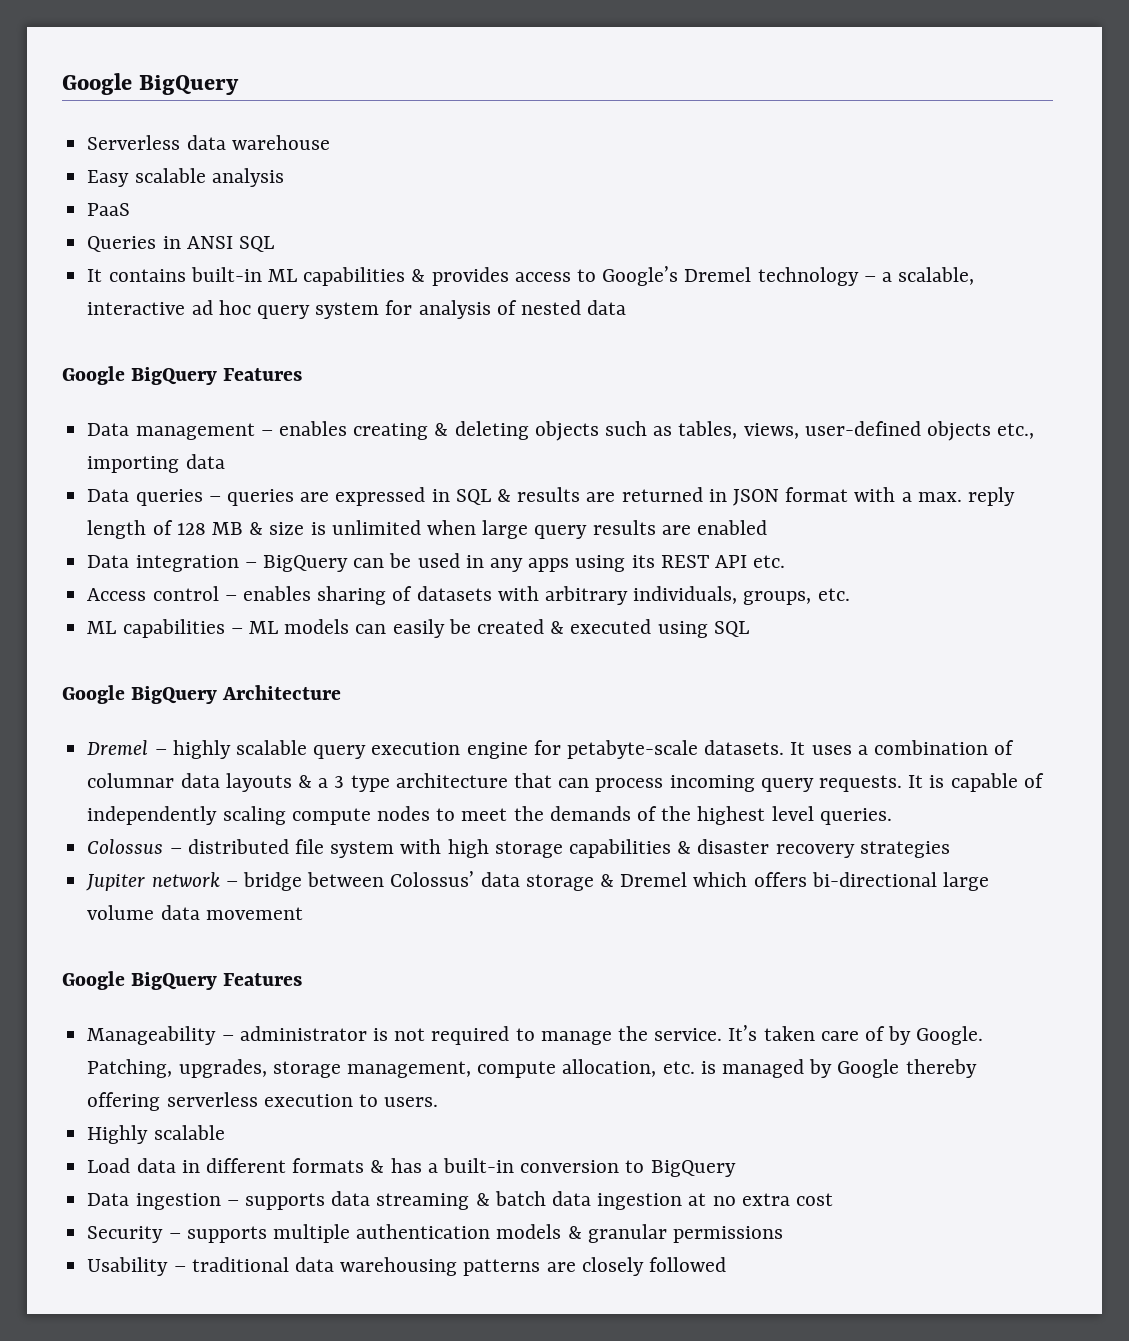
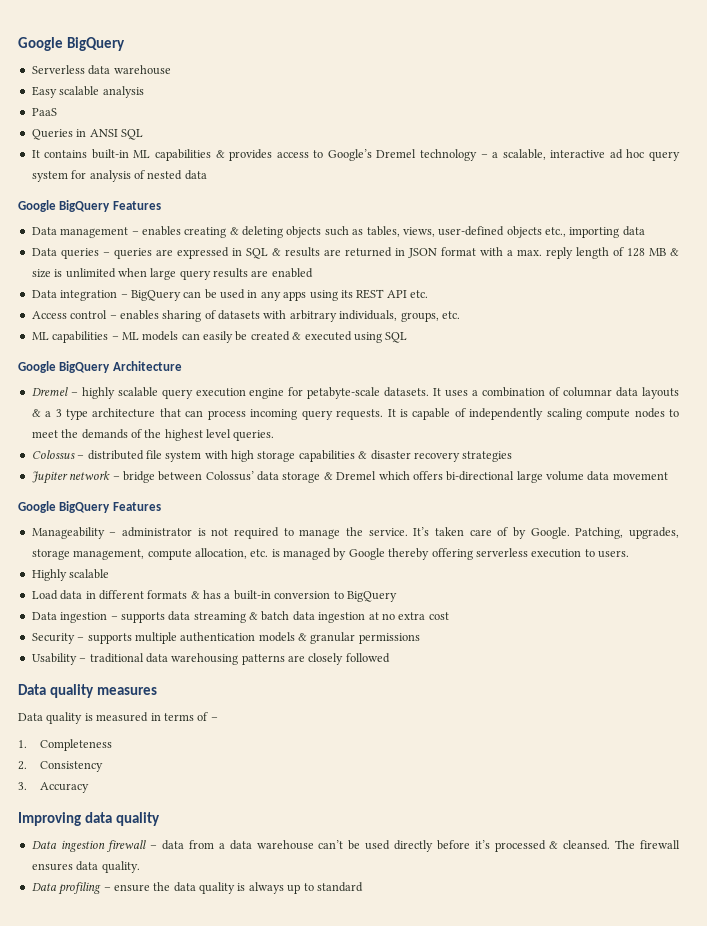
+ Data quality measures
+ Data quality is measured in terms of –
+ 1. Completeness
+ 2. Consistency
+ 3. Accuracy
+ Improving data quality
+ Data ingestion firewall – data from a data warehouse can’t be used directly before it’s processed & cleansed. The firewall ensures data quality.
+ Data profiling – ensure the data quality is always up to standard

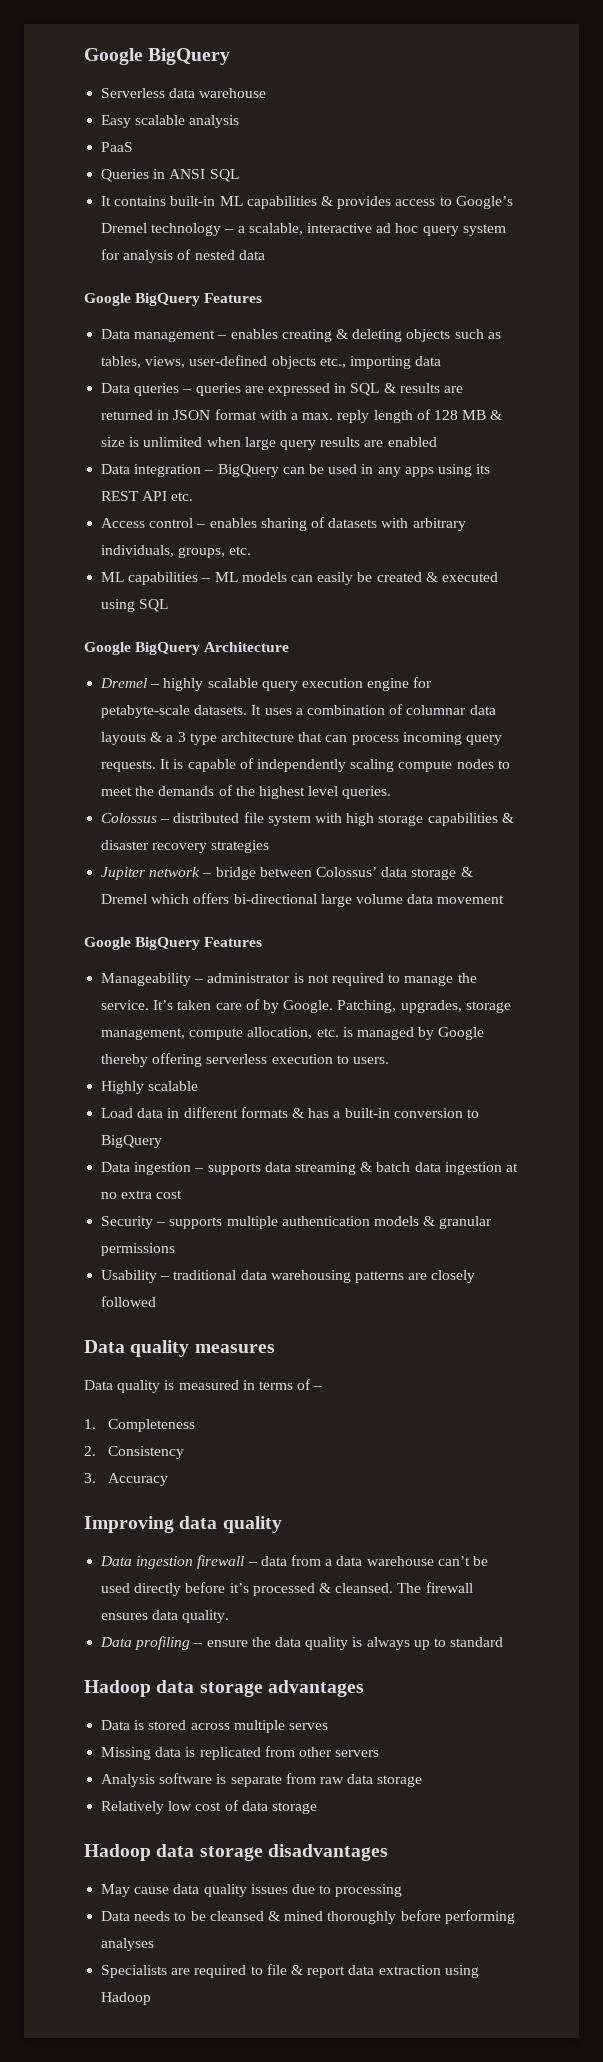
+ Hadoop data storage advantages
+ Data is stored across multiple serves
+ Missing data is replicated from other servers
+ Analysis software is separate from raw data storage
+ Relatively low cost of data storage
+ Hadoop data storage disadvantages
+ May cause data quality issues due to processing
+ Data needs to be cleansed & mined thoroughly before performing analyses
+ Specialists are required to file & report data extraction using Hadoop

